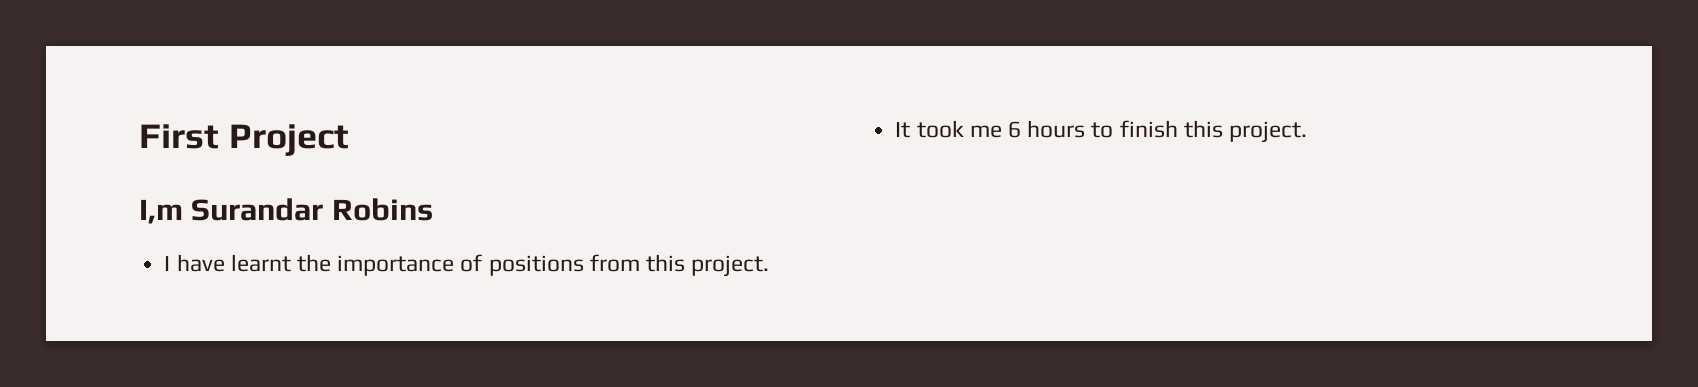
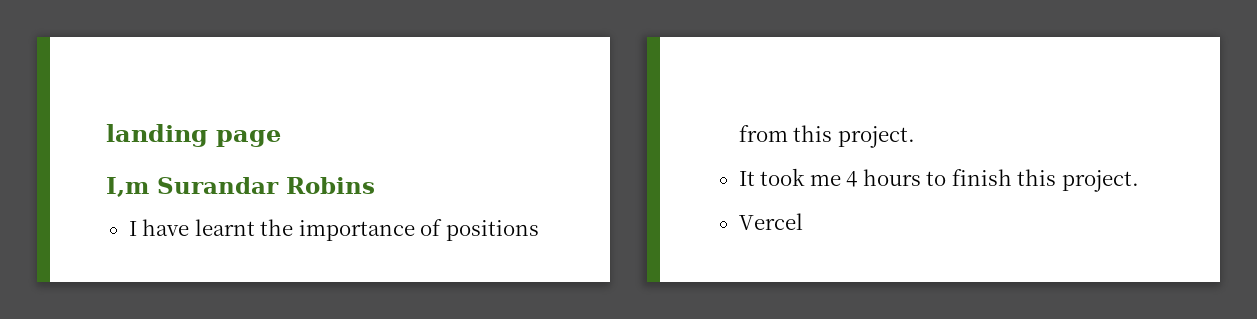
- First Project
+ landing page
- It took me 6 hours to finish this project.
+ It took me 4 hours to finish this project.
+ Vercel

